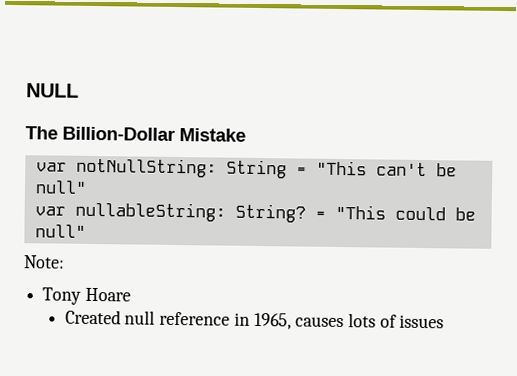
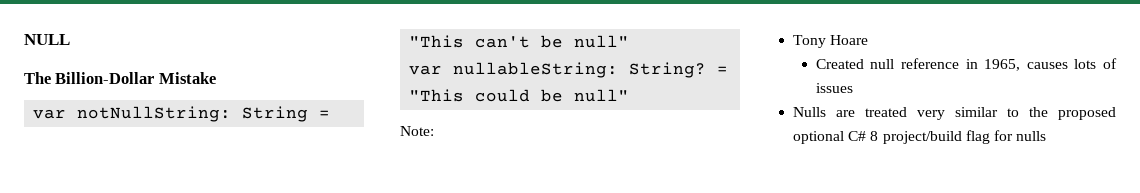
+ Nulls are treated very similar to the proposed optional C# 8 project/build flag for nulls

